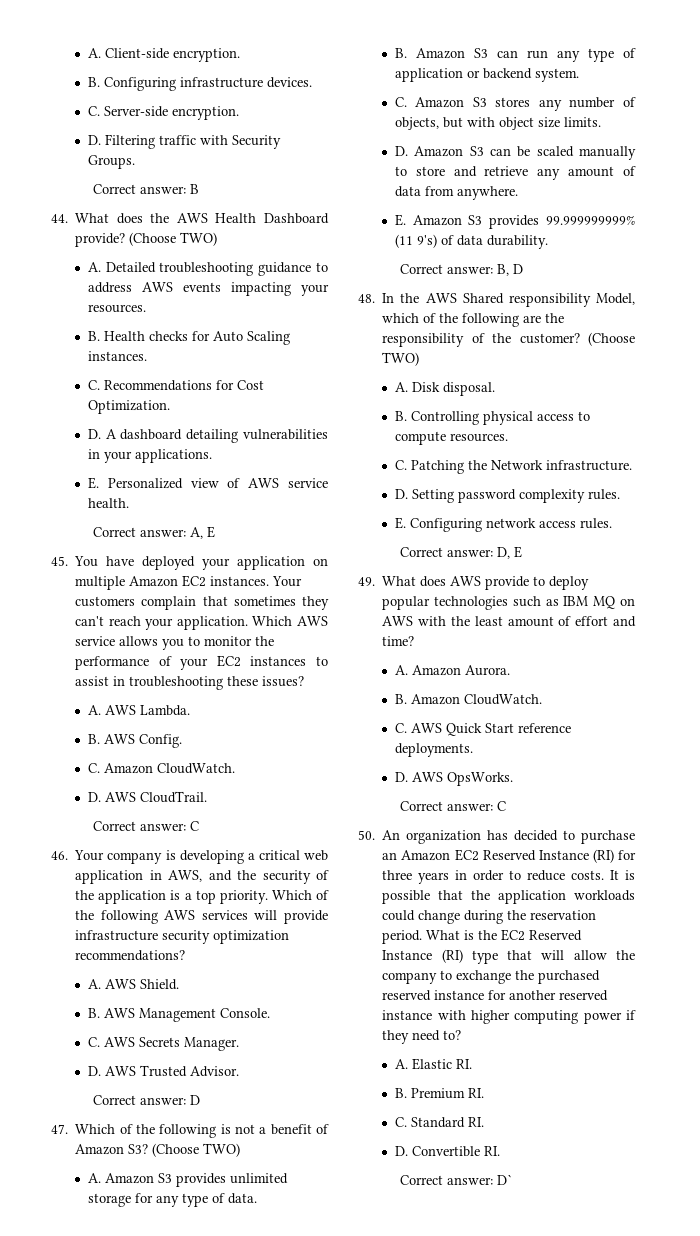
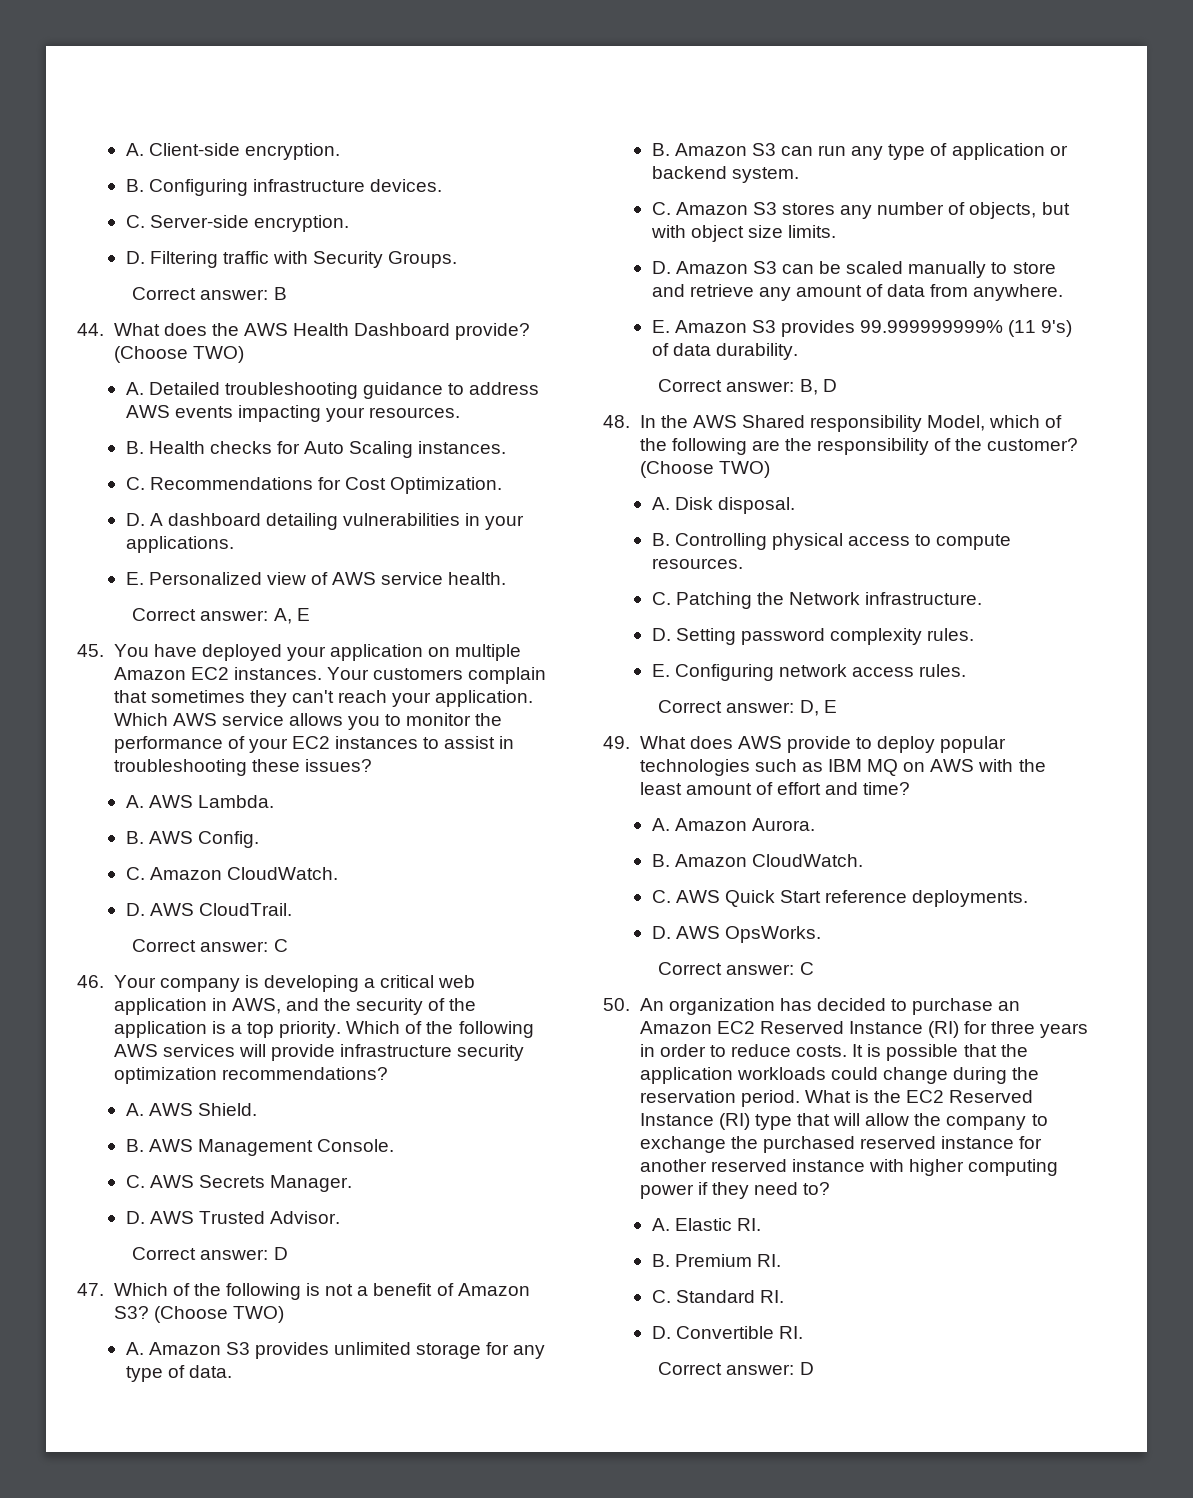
  D. Convertible RI.
- Correct answer: D`
+ Correct answer: D

